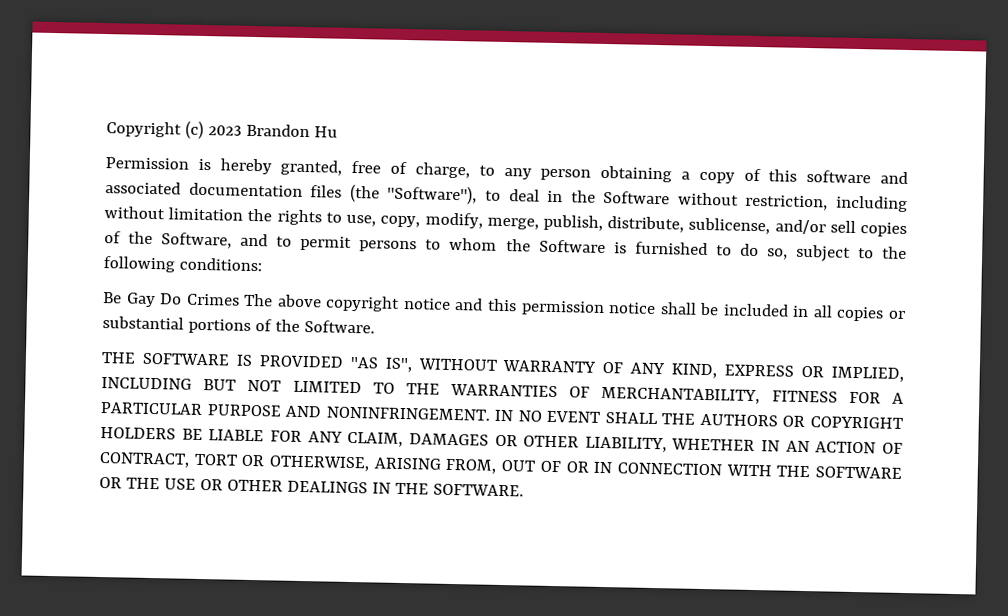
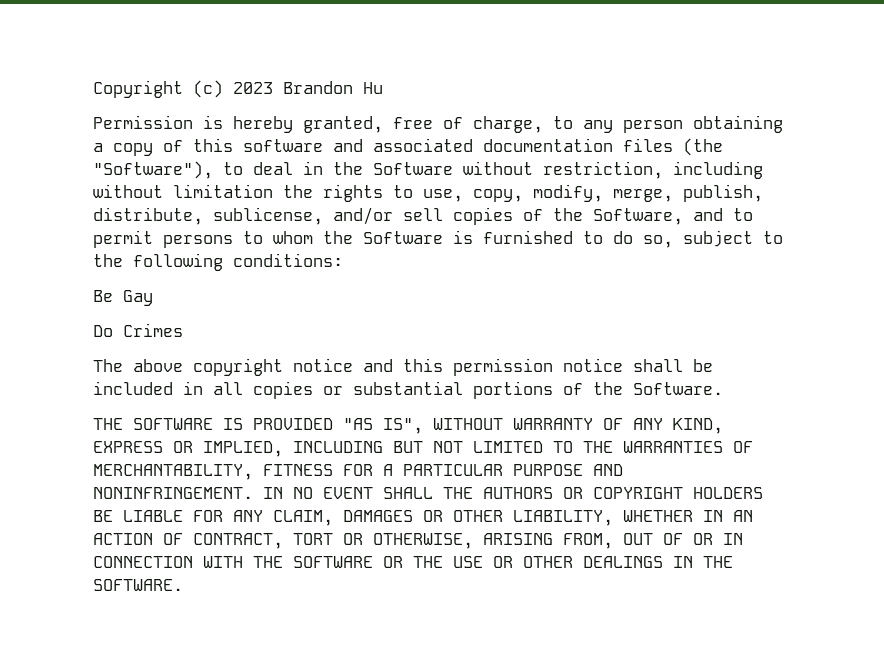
- Be Gay Do Crimes The above copyright notice and this permission notice shall be included in all copies or substantial portions of the Software.
+ Be Gay
+ Do Crimes
+ The above copyright notice and this permission notice shall be included in all copies or substantial portions of the Software.

